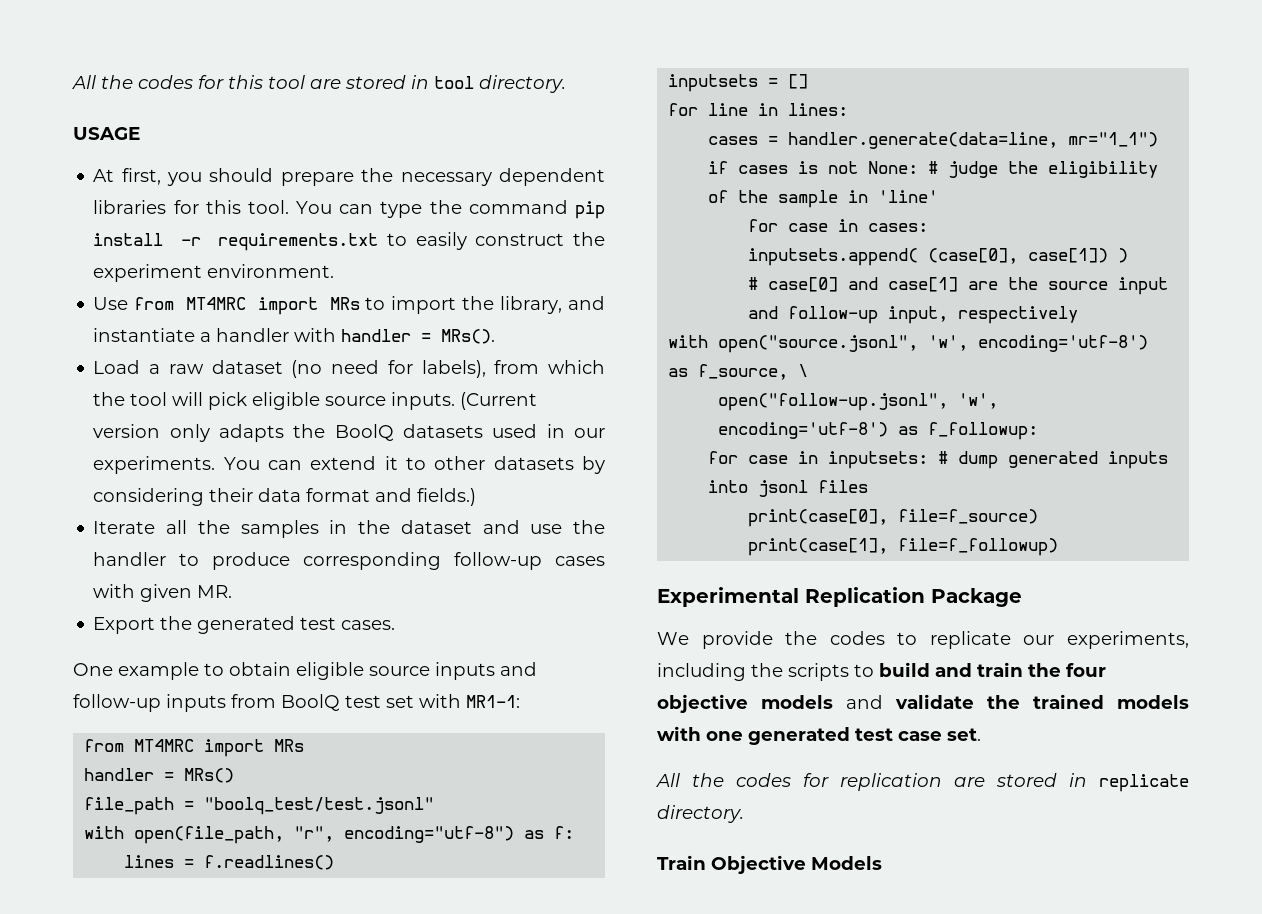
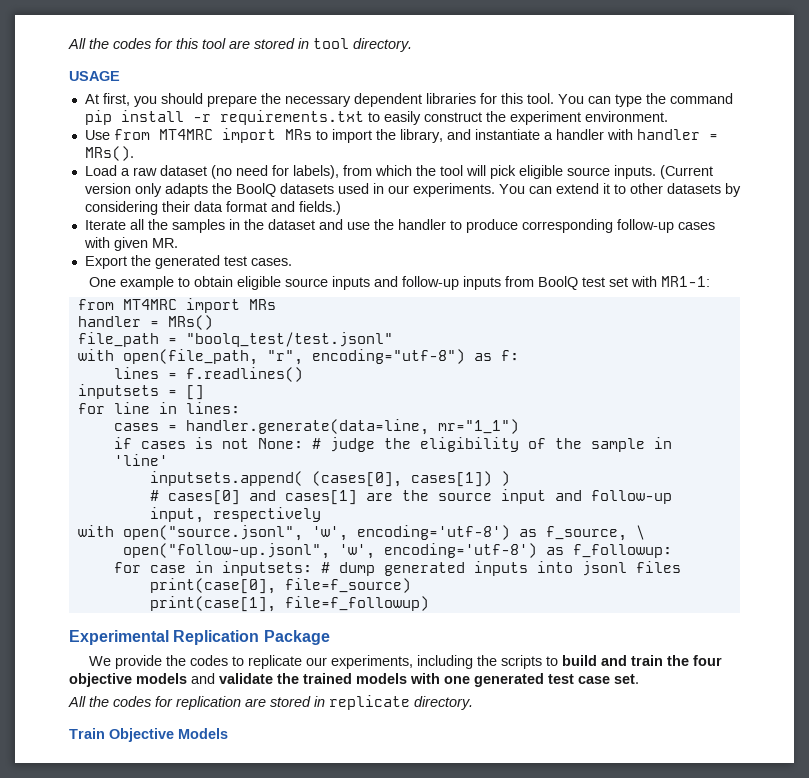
- for case in cases:
- inputsets.append( (case[0], case[1]) )
+ inputsets.append( (cases[0], cases[1]) )
- # case[0] and case[1] are the source input and follow-up input, respectively
+ # cases[0] and cases[1] are the source input and follow-up input, respectively

